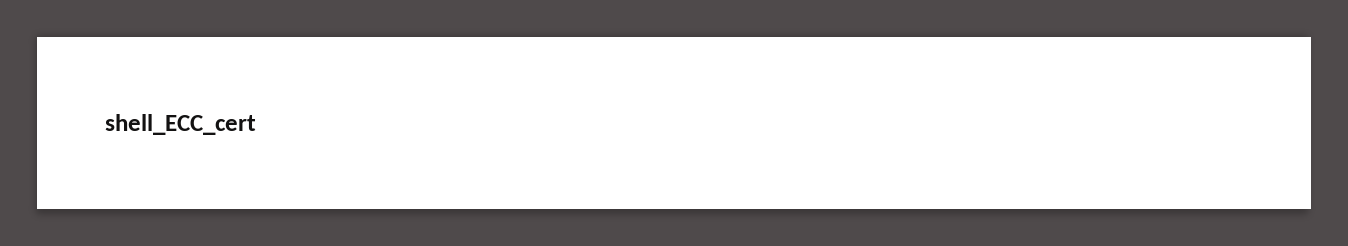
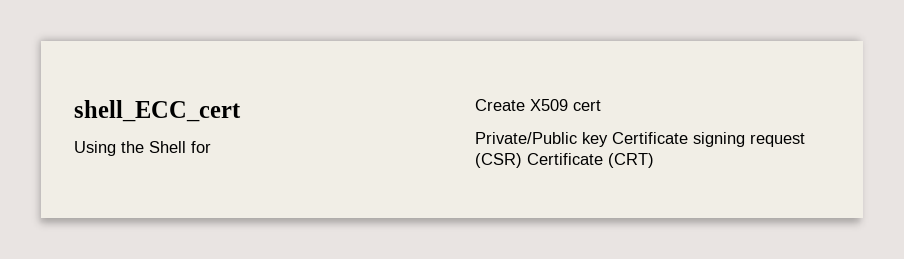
+ Using the Shell for
+ Create X509 cert
+ Private/Public key Certificate signing request (CSR) Certificate (CRT)

